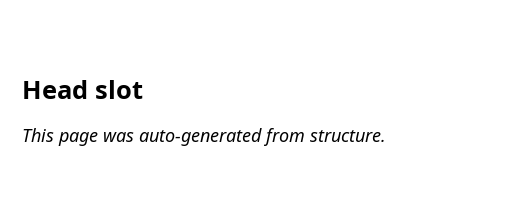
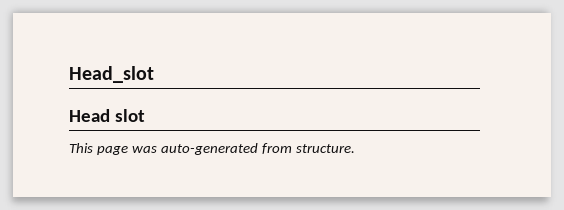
+ Head_slot

